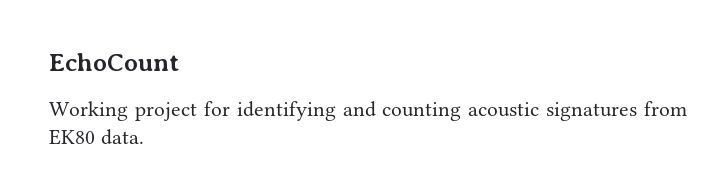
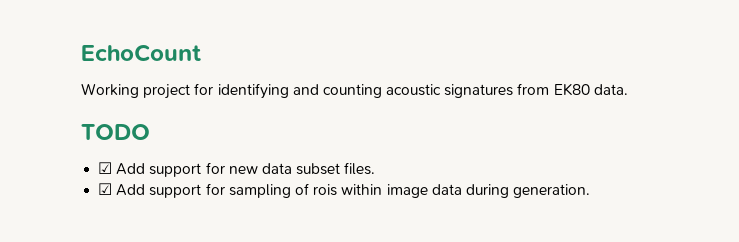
+ TODO
+ ☑ Add support for new data subset files.
+ ☑ Add support for sampling of rois within image data during generation.

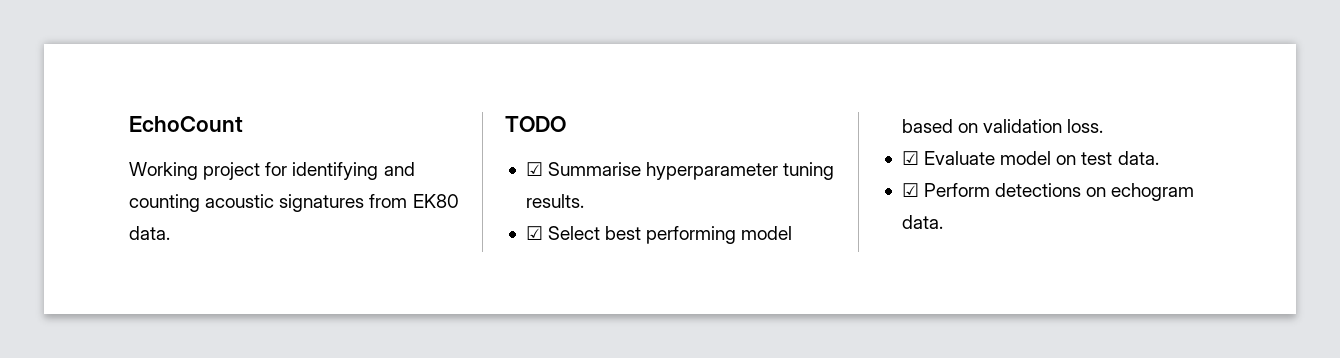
- ☑ Add support for new data subset files.
- ☑ Add support for sampling of rois within image data during generation.
+ ☑ Summarise hyperparameter tuning results.
+ ☑ Select best performing model based on validation loss.
+ ☑ Evaluate model on test data.
+ ☑ Perform detections on echogram data.

